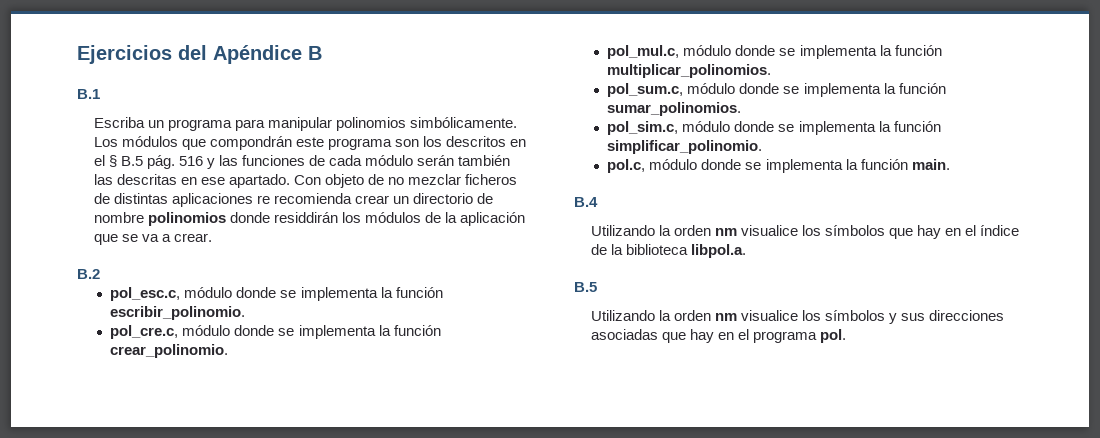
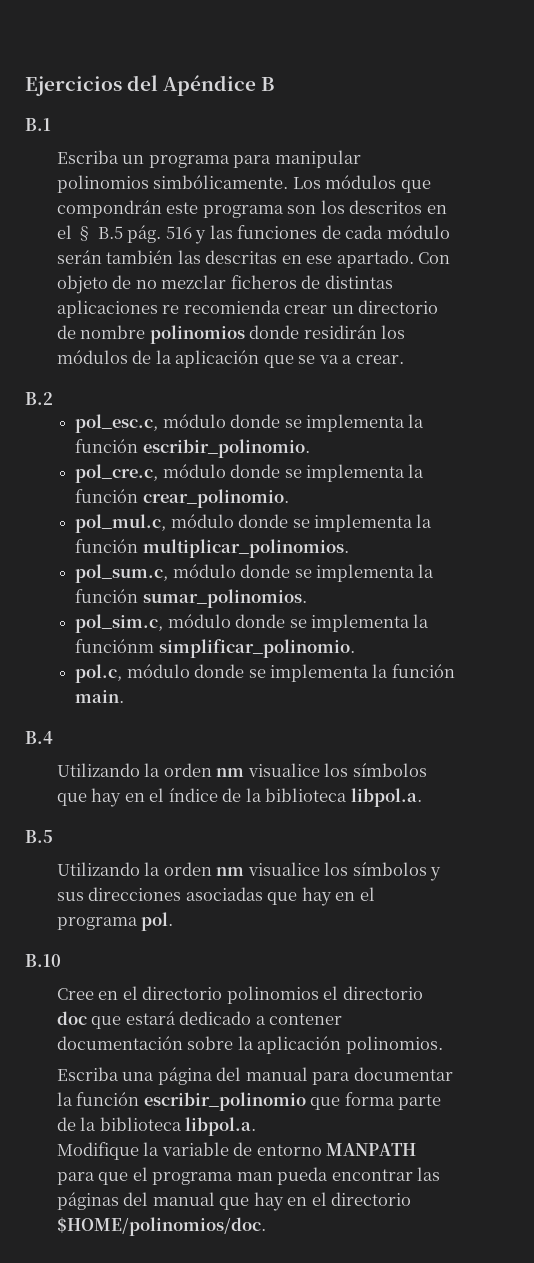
- Con objeto de no mezclar ficheros de distintas aplicaciones re recomienda crear un directorio de nombre polinomios donde residdirán los módulos de la aplicación que se va a crear.
+ Con objeto de no mezclar ficheros de distintas aplicaciones re recomienda crear un directorio de nombre polinomios donde residirán los módulos de la aplicación que se va a crear.
- pol_sim.c, módulo donde se implementa la función simplificar_polinomio.
+ pol_sim.c, módulo donde se implementa la funciónm simplificar_polinomio.
+ B.10
+ Cree en el directorio polinomios el directorio doc que estará dedicado a contener documentación sobre la aplicación polinomios.
+ Escriba una página del manual para documentar la función escribir_polinomio que forma parte de la biblioteca libpol.a.
+ Modifique la variable de entorno MANPATH para que el programa man pueda encontrar las páginas del manual que hay en el directorio $HOME/polinomios/doc.

